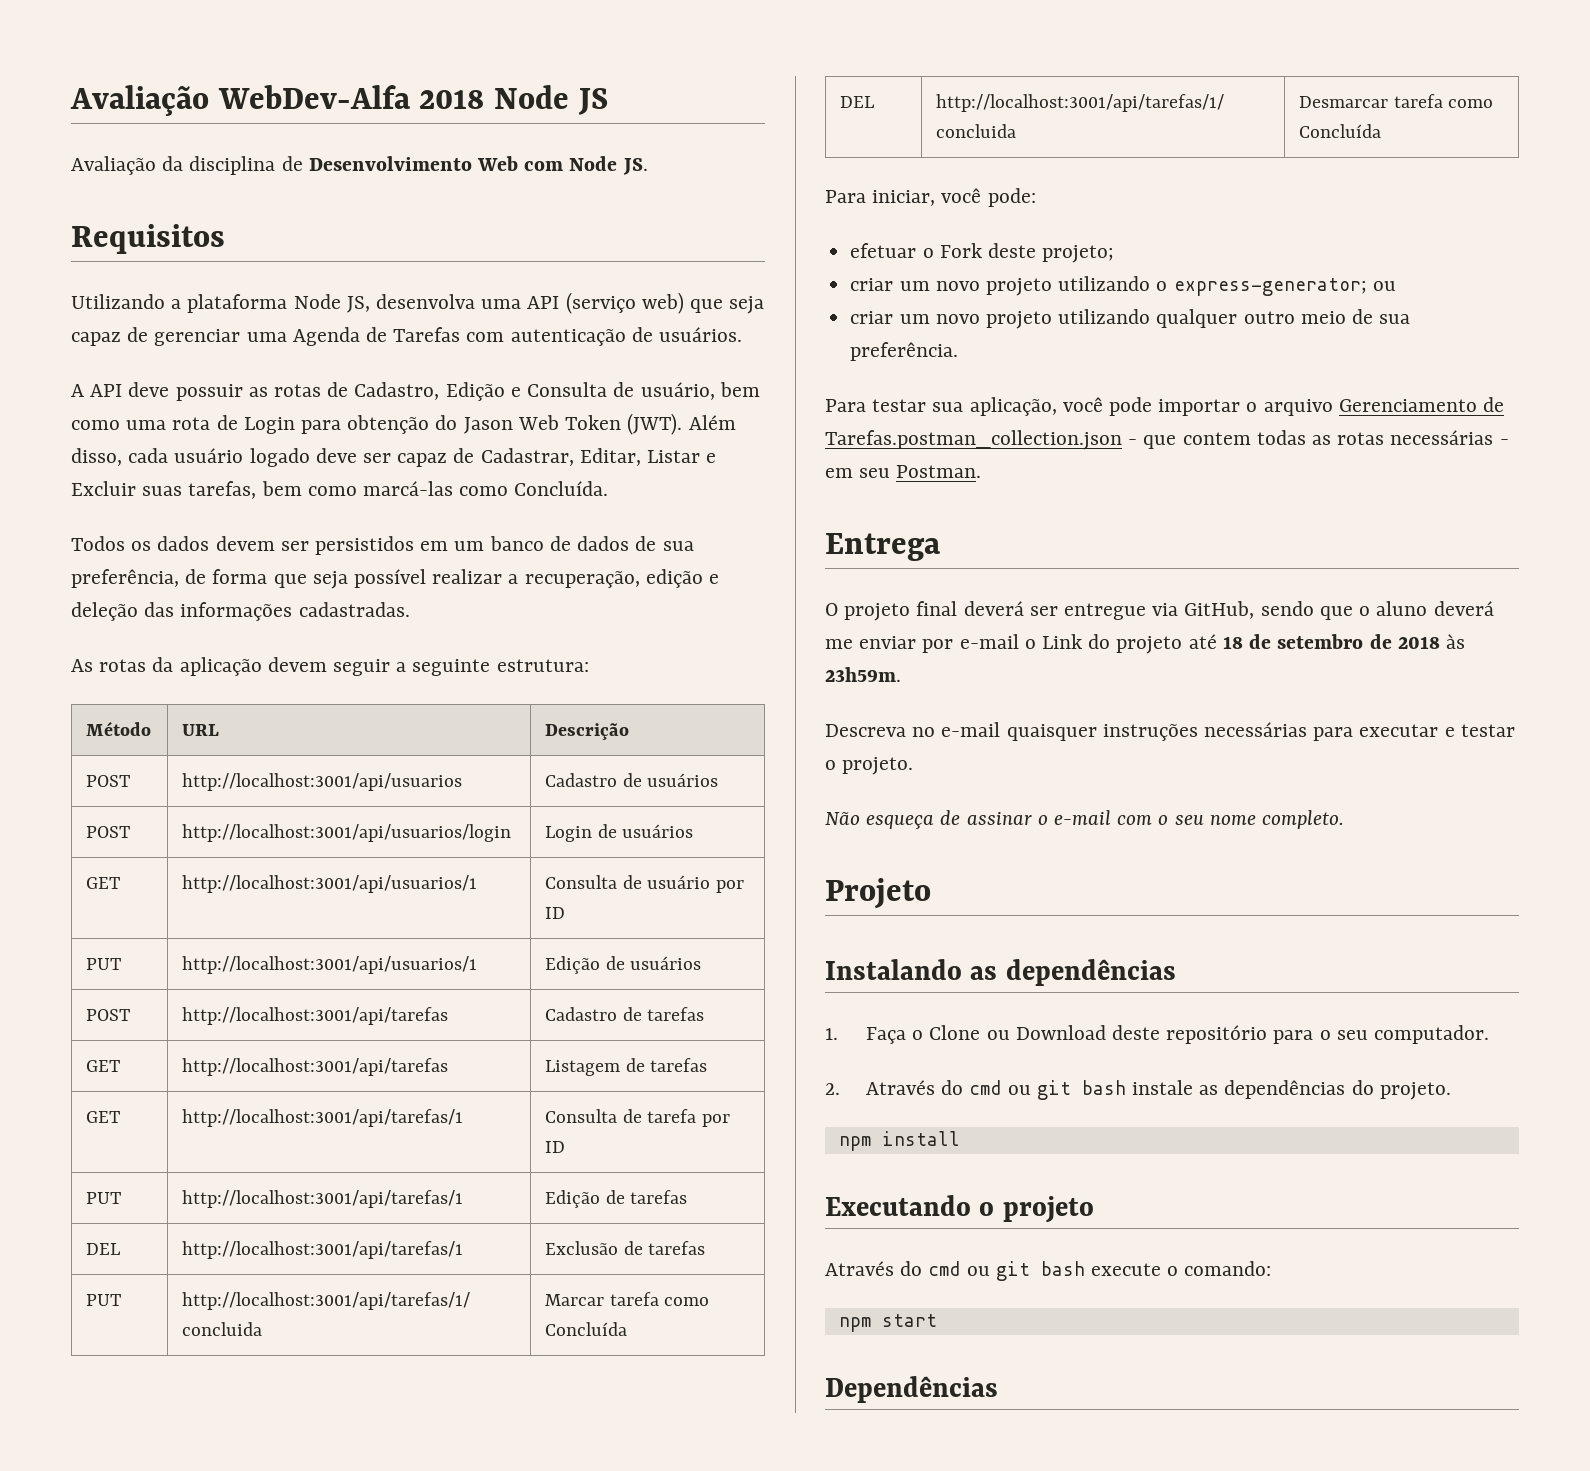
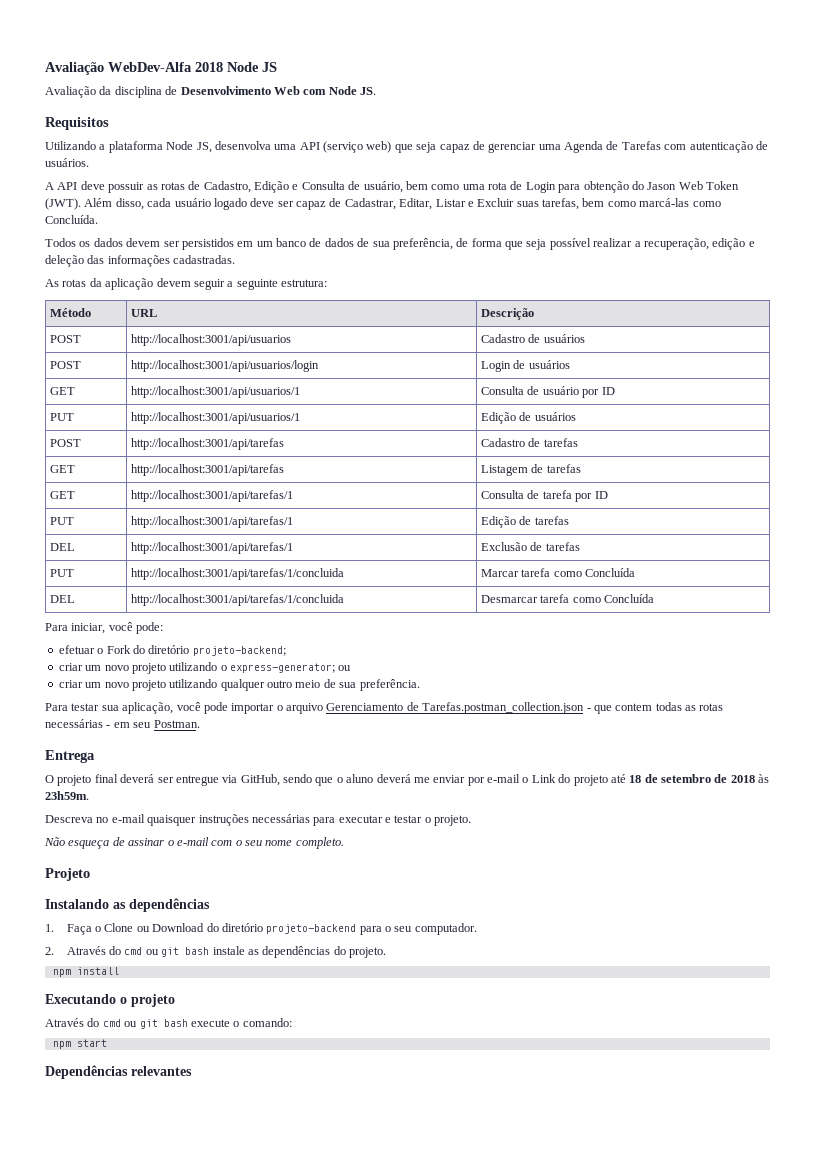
- efetuar o Fork deste projeto;
+ efetuar o Fork do diretório projeto-backend;
- 1. Faça o Clone ou Download deste repositório para o seu computador.
+ 1. Faça o Clone ou Download do diretório projeto-backend para o seu computador.
- Dependências
+ Dependências relevantes

